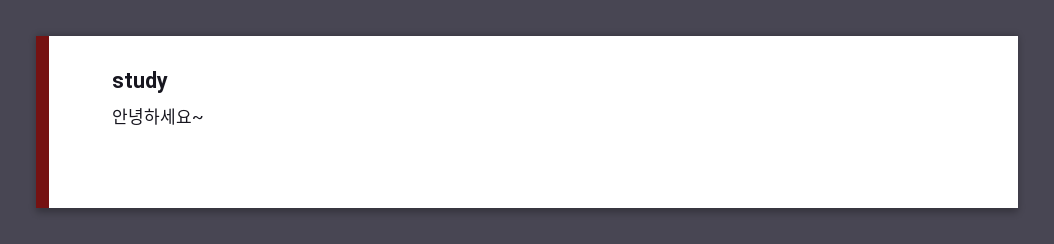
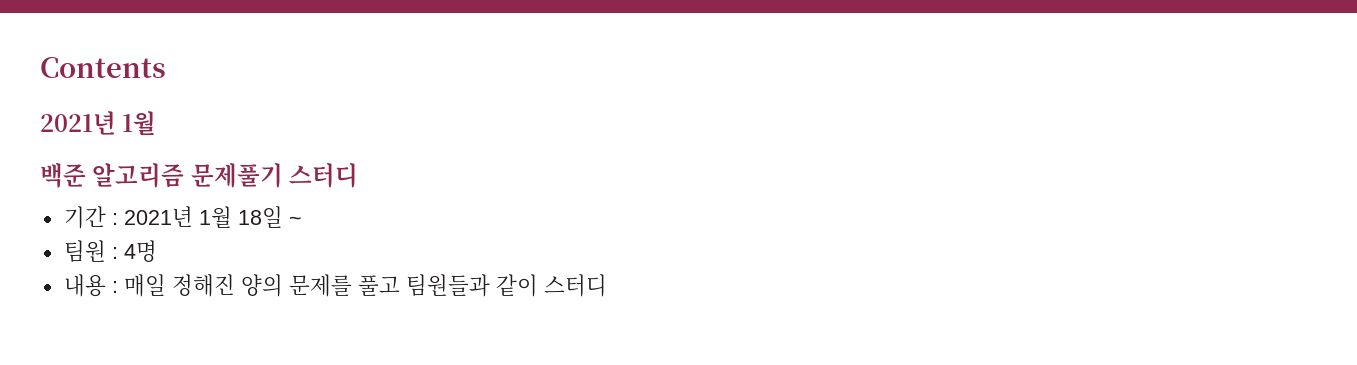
- study
- 안녕하세요~
+ Contents
+ 2021년 1월
+ 백준 알고리즘 문제풀기 스터디
+ 기간 : 2021년 1월 18일 ~
+ 팀원 : 4명
+ 내용 : 매일 정해진 양의 문제를 풀고 팀원들과 같이 스터디

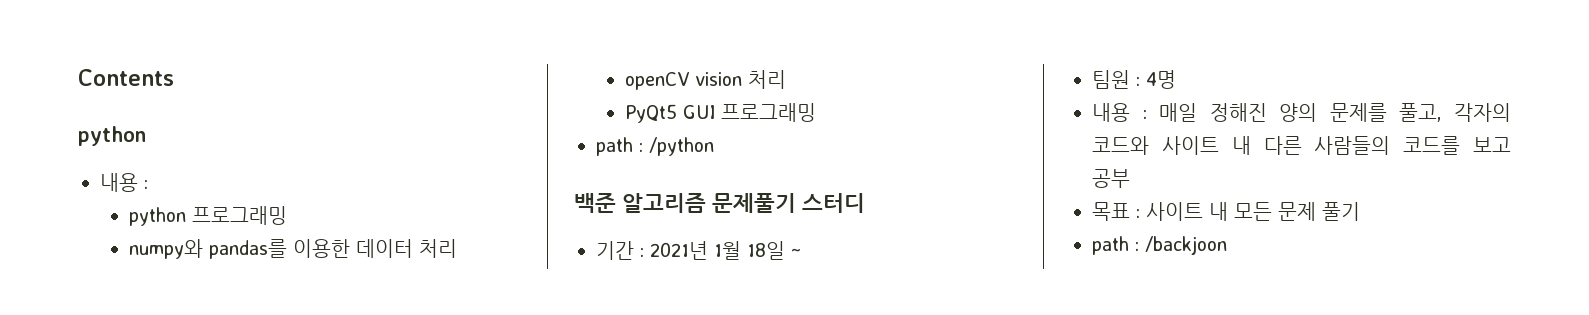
  Contents
- 2021년 1월
+ python
+ 내용 :
+ python 프로그래밍
+ numpy와 pandas를 이용한 데이터 처리
+ openCV vision 처리
+ PyQt5 GUI 프로그래밍
+ path : /python
- 내용 : 매일 정해진 양의 문제를 풀고 팀원들과 같이 스터디
+ 내용 : 매일 정해진 양의 문제를 풀고, 각자의 코드와 사이트 내 다른 사람들의 코드를 보고 공부
+ 목표 : 사이트 내 모든 문제 풀기
+ path : /backjoon

